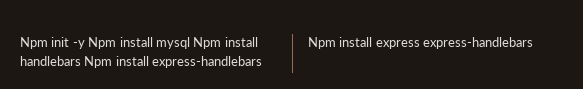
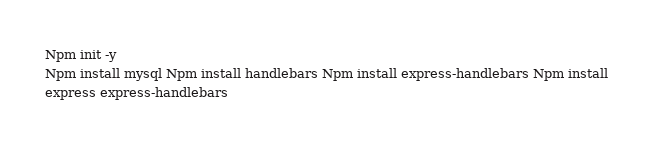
- Npm init -y Npm install mysql Npm install handlebars Npm install express-handlebars Npm install express express-handlebars
+ Npm init -y
+ Npm install mysql Npm install handlebars Npm install express-handlebars Npm install express express-handlebars

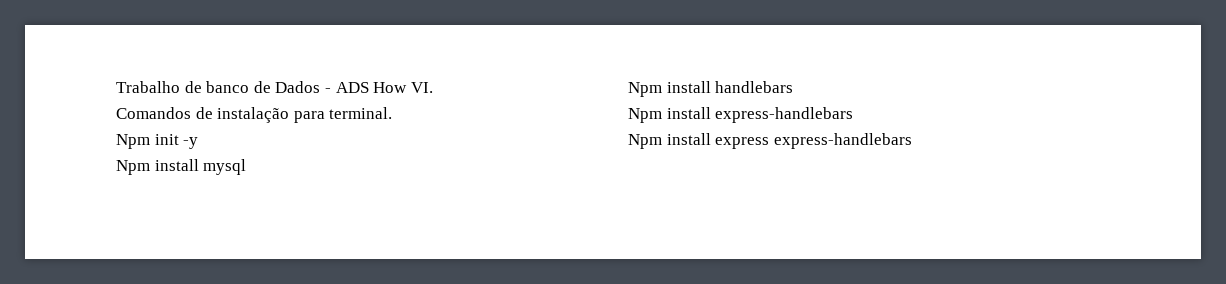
+ Trabalho de banco de Dados - ADS How VI.
+ Comandos de instalação para terminal.
- Npm install mysql Npm install handlebars Npm install express-handlebars Npm install express express-handlebars
+ Npm install mysql
+ Npm install handlebars
+ Npm install express-handlebars
+ Npm install express express-handlebars

